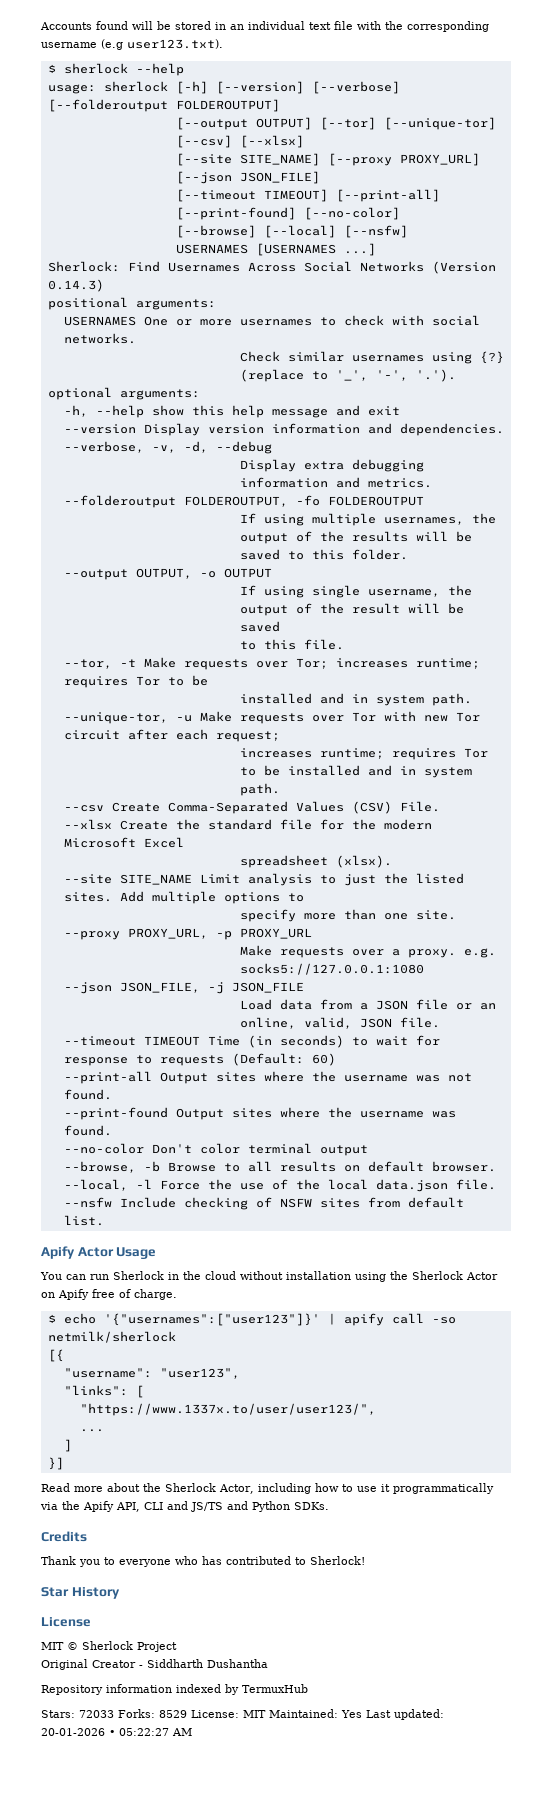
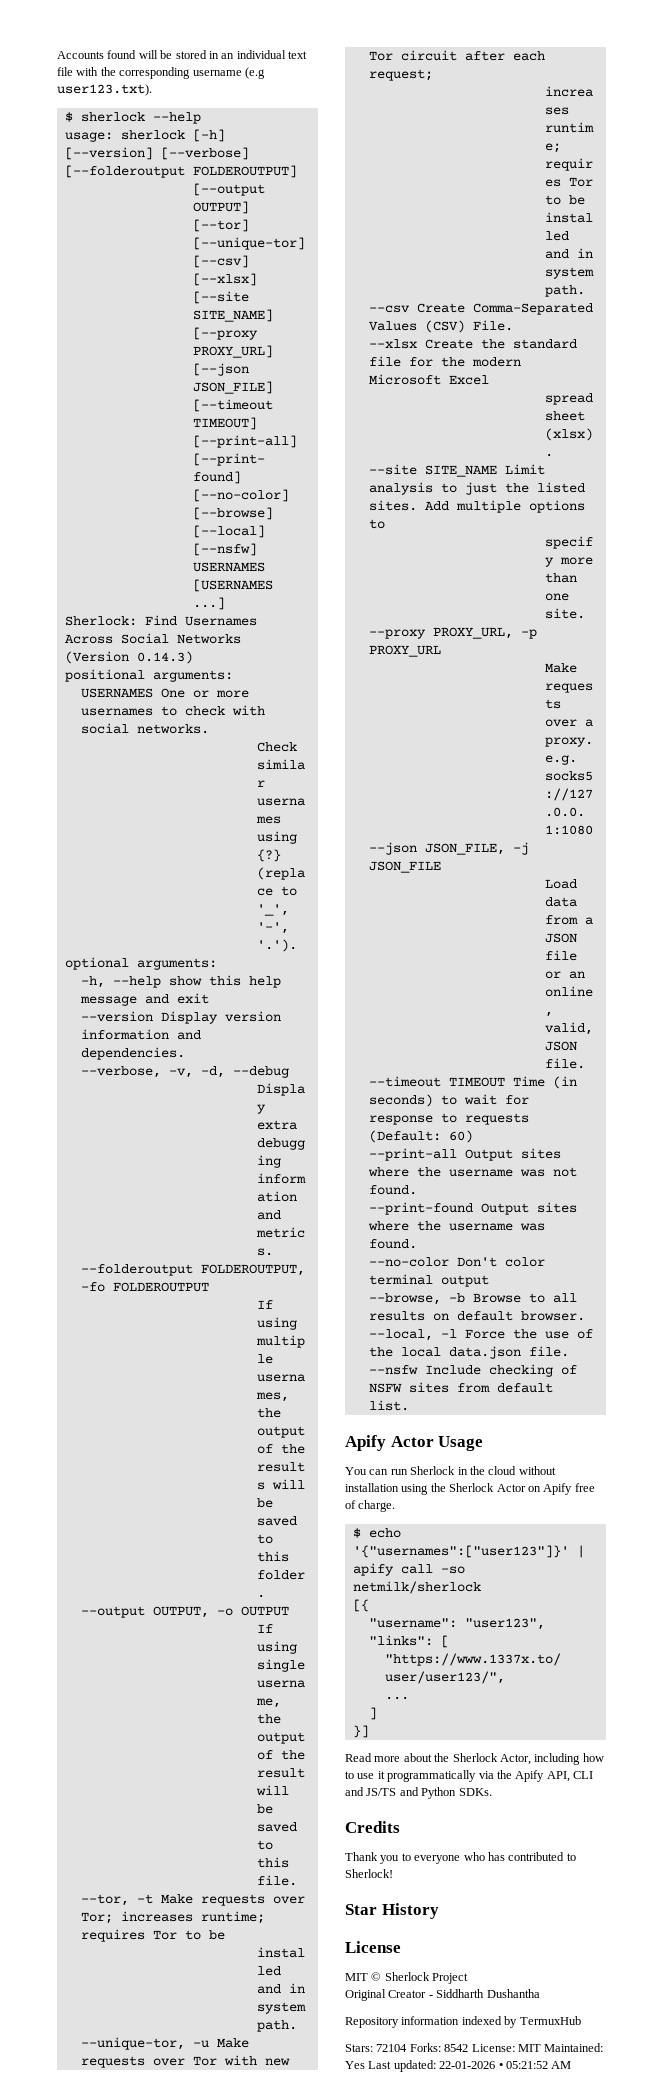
- Stars: 72033 Forks: 8529 License: MIT Maintained: Yes Last updated: 20-01-2026 • 05:22:27 AM
+ Stars: 72104 Forks: 8542 License: MIT Maintained: Yes Last updated: 22-01-2026 • 05:21:52 AM

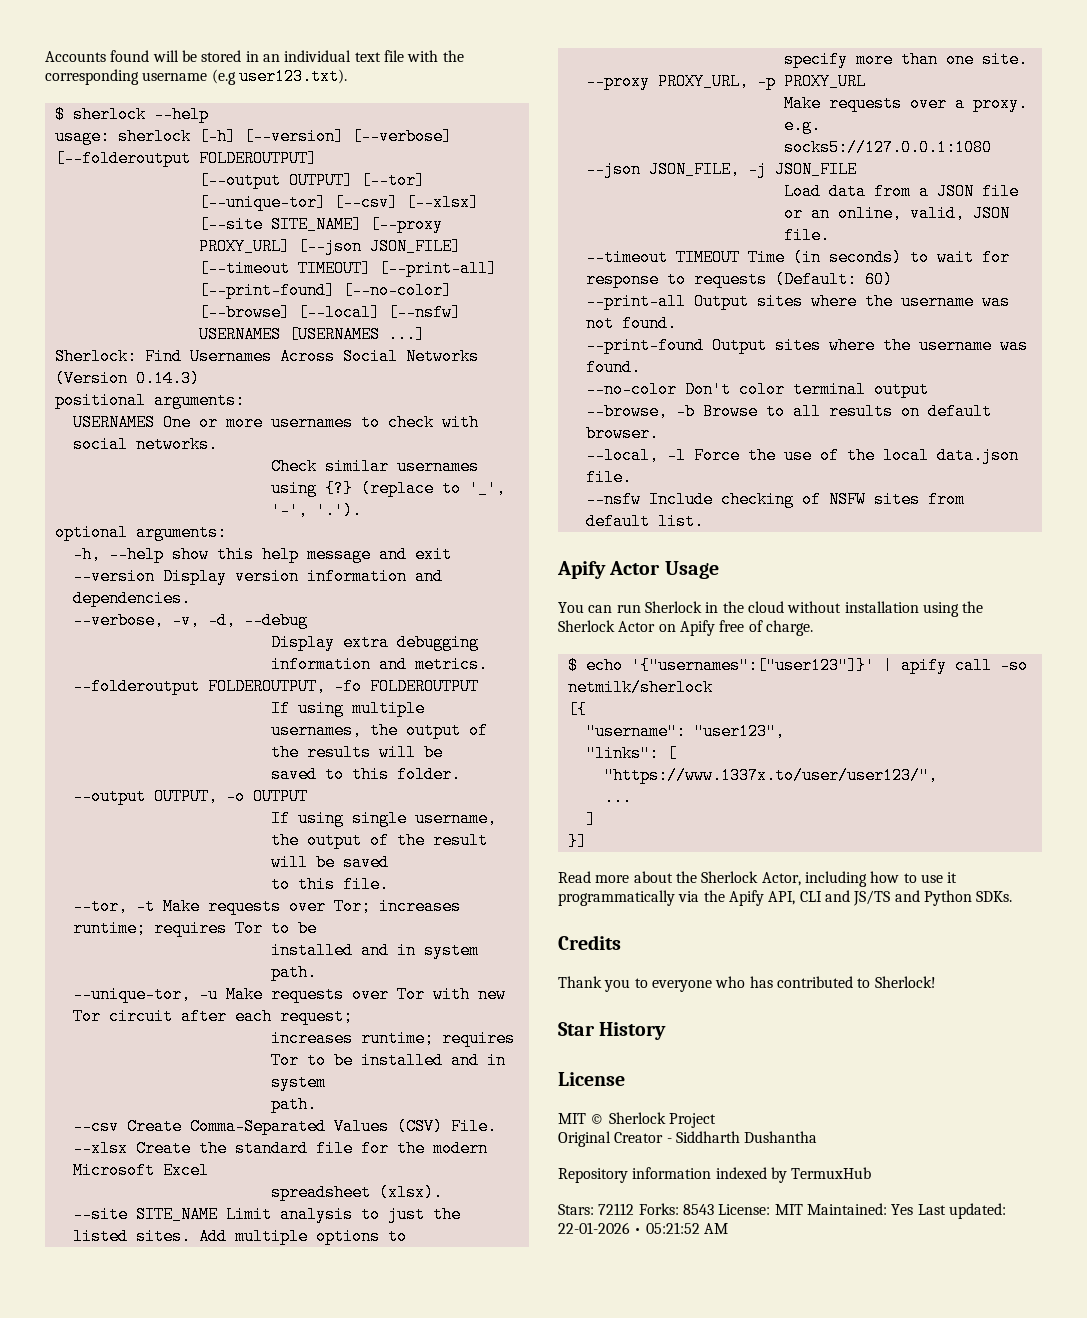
- Stars: 72104 Forks: 8542 License: MIT Maintained: Yes Last updated: 22-01-2026 • 05:21:52 AM
+ Stars: 72112 Forks: 8543 License: MIT Maintained: Yes Last updated: 22-01-2026 • 05:21:52 AM

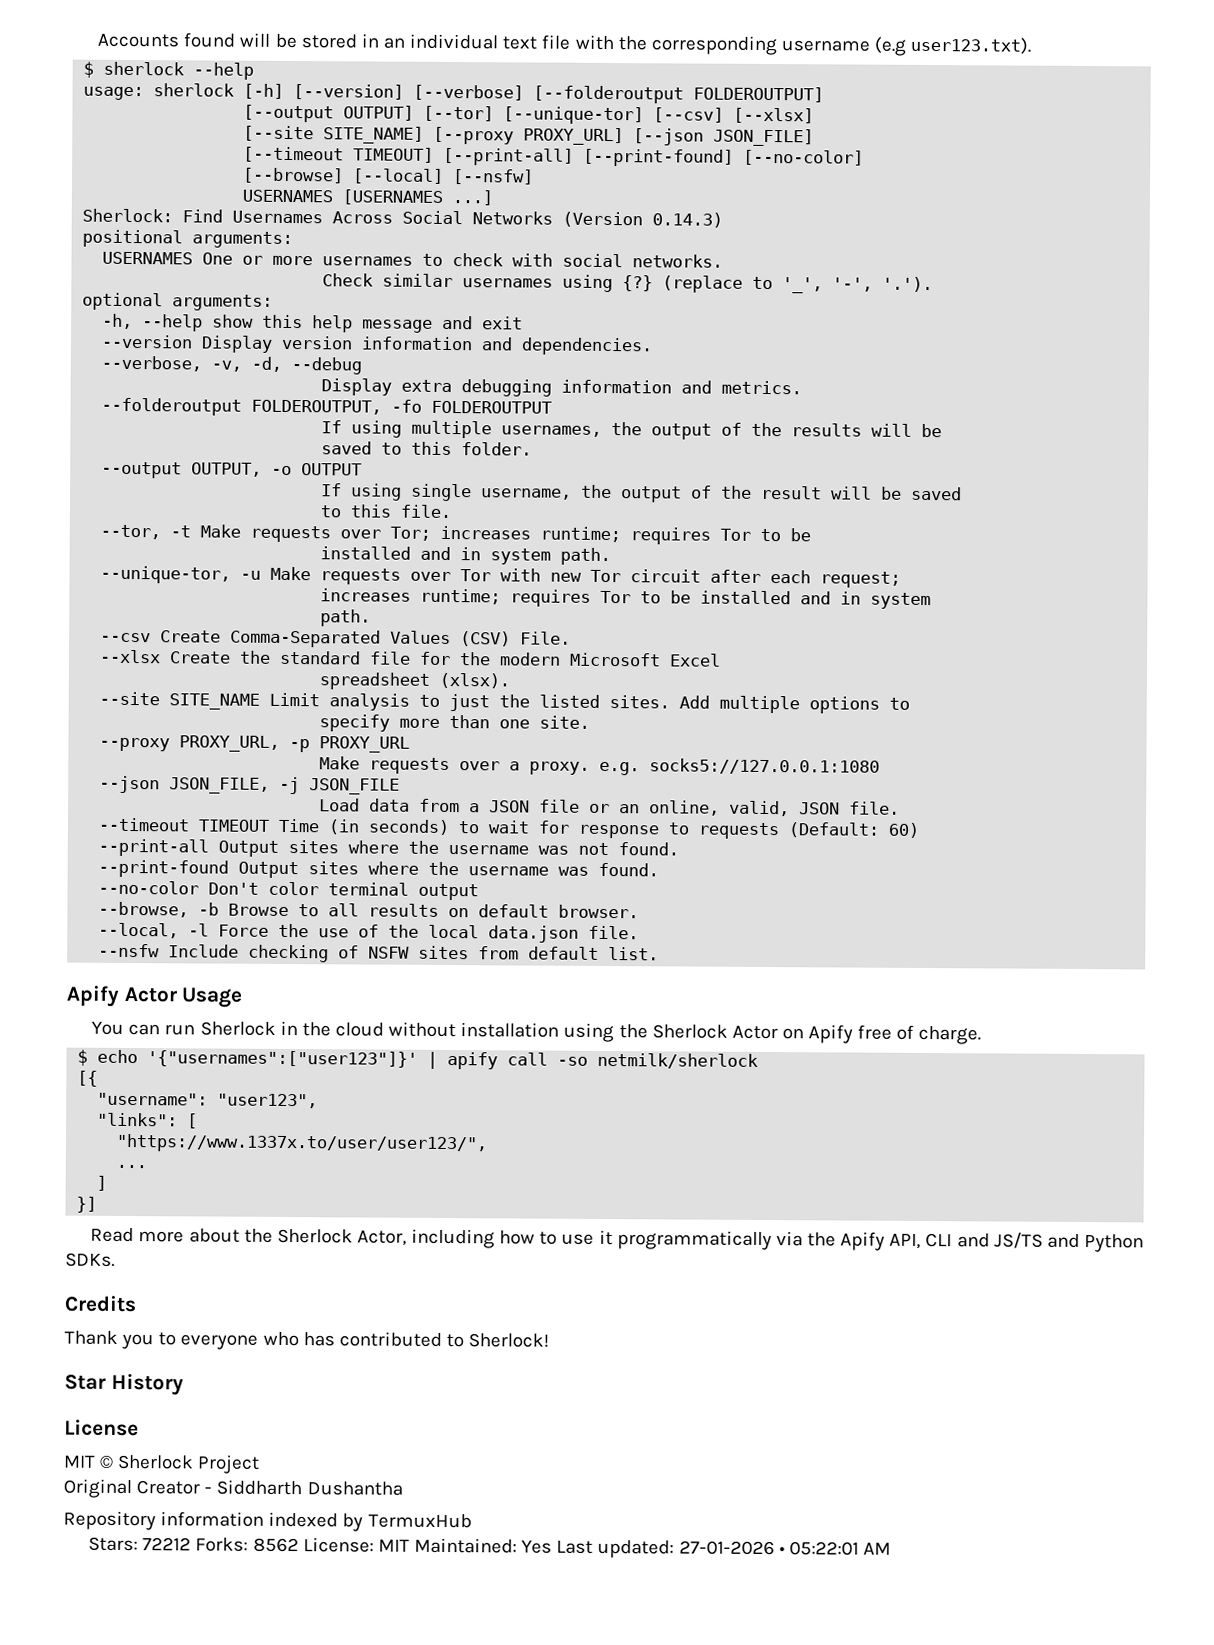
- Stars: 72112 Forks: 8543 License: MIT Maintained: Yes Last updated: 22-01-2026 • 05:21:52 AM
+ Stars: 72212 Forks: 8562 License: MIT Maintained: Yes Last updated: 27-01-2026 • 05:22:01 AM

